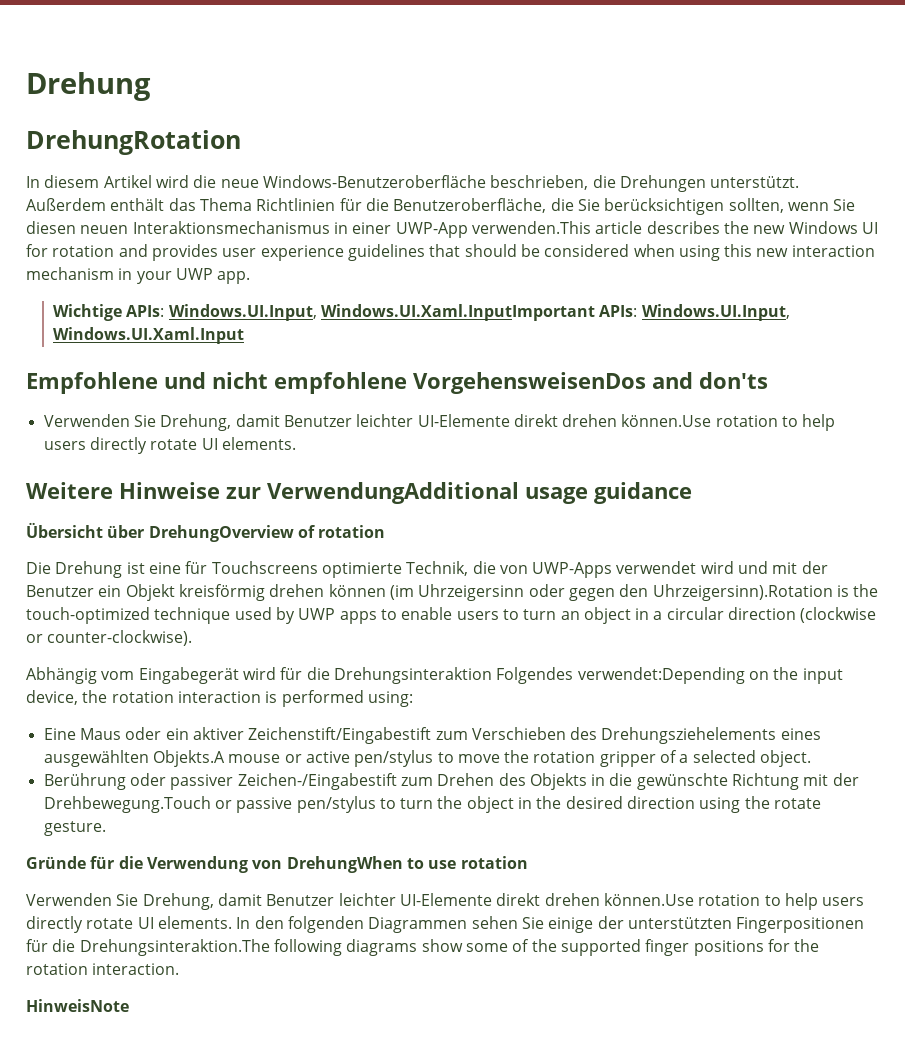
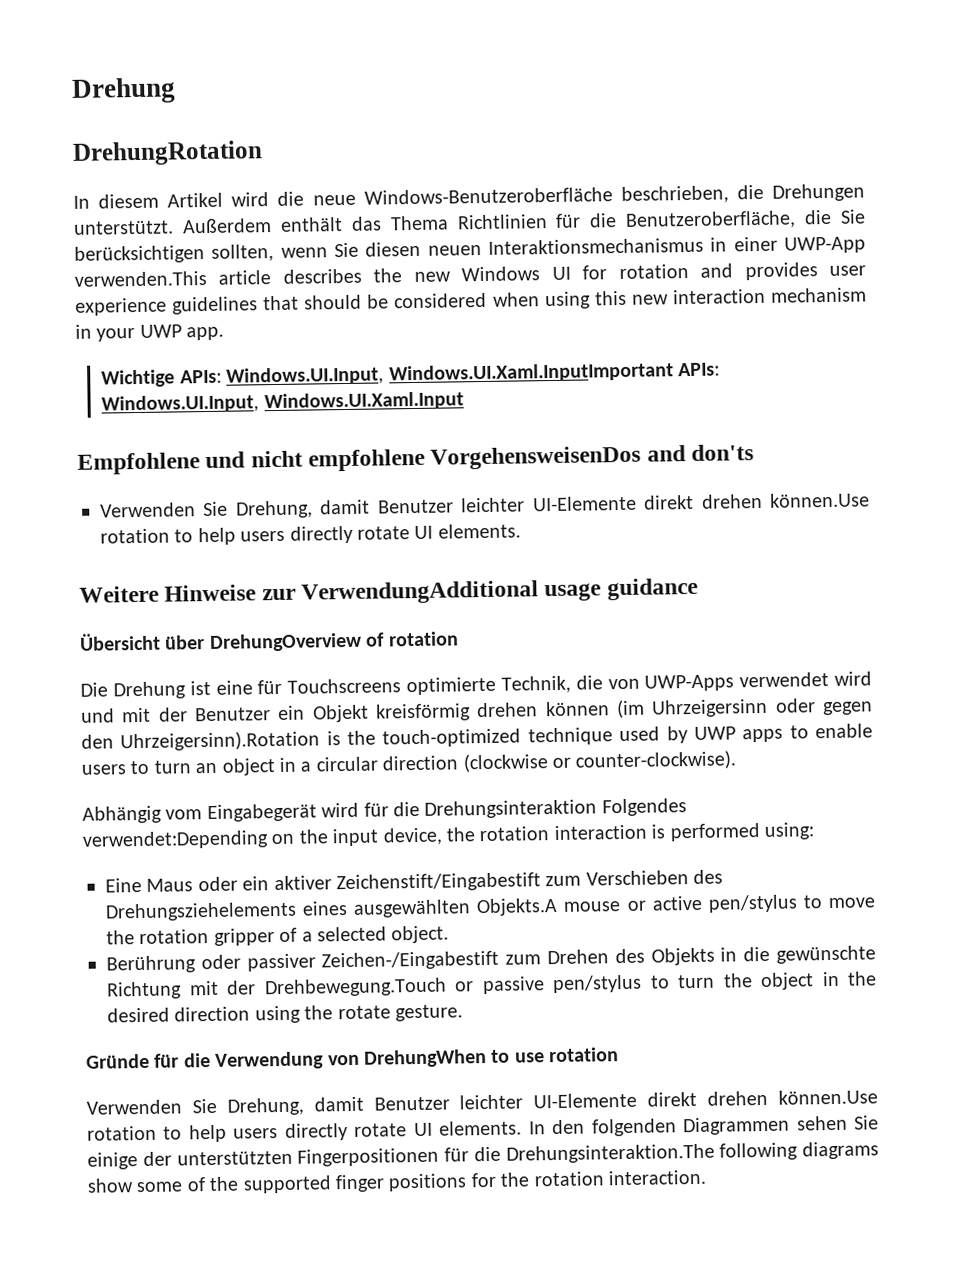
- HinweisNote

